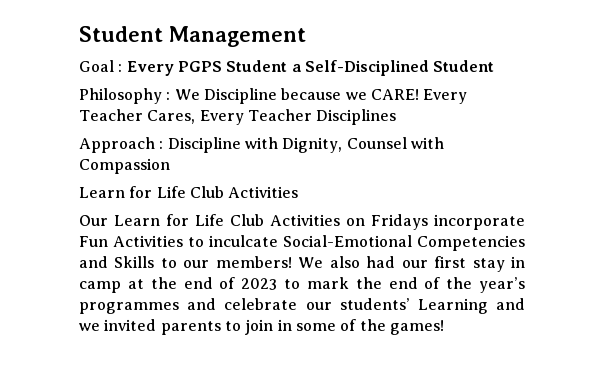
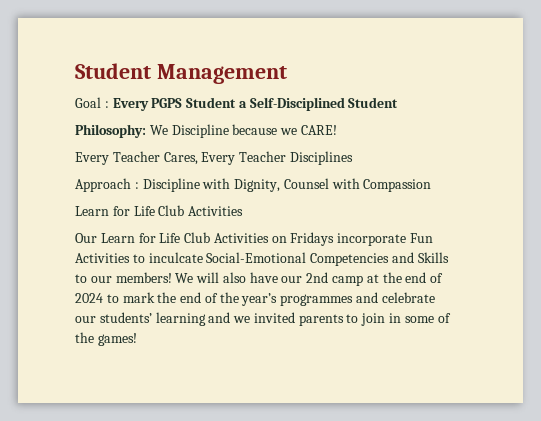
- Philosophy : We Discipline because we CARE! Every Teacher Cares, Every Teacher Disciplines
+ Philosophy: We Discipline because we CARE!
+ Every Teacher Cares, Every Teacher Disciplines
- We also had our first stay in camp at the end of 2023 to mark the end of the year’s programmes and celebrate our students’ Learning and we invited parents to join in some of the games!
+ We will also have our 2nd camp at the end of 2024 to mark the end of the year’s programmes and celebrate our students’ learning and we invited parents to join in some of the games!

